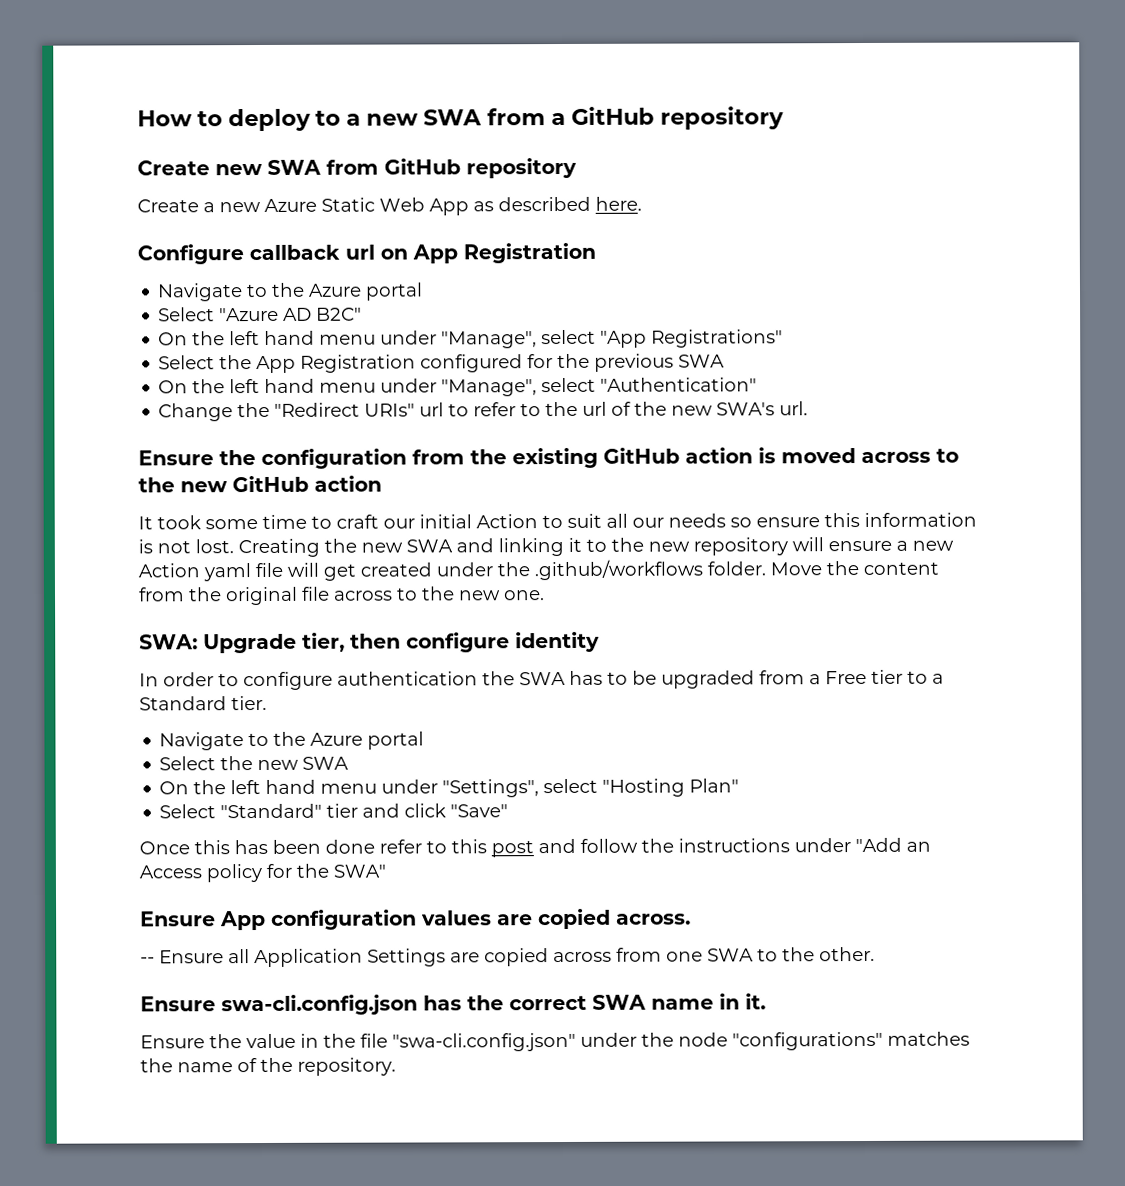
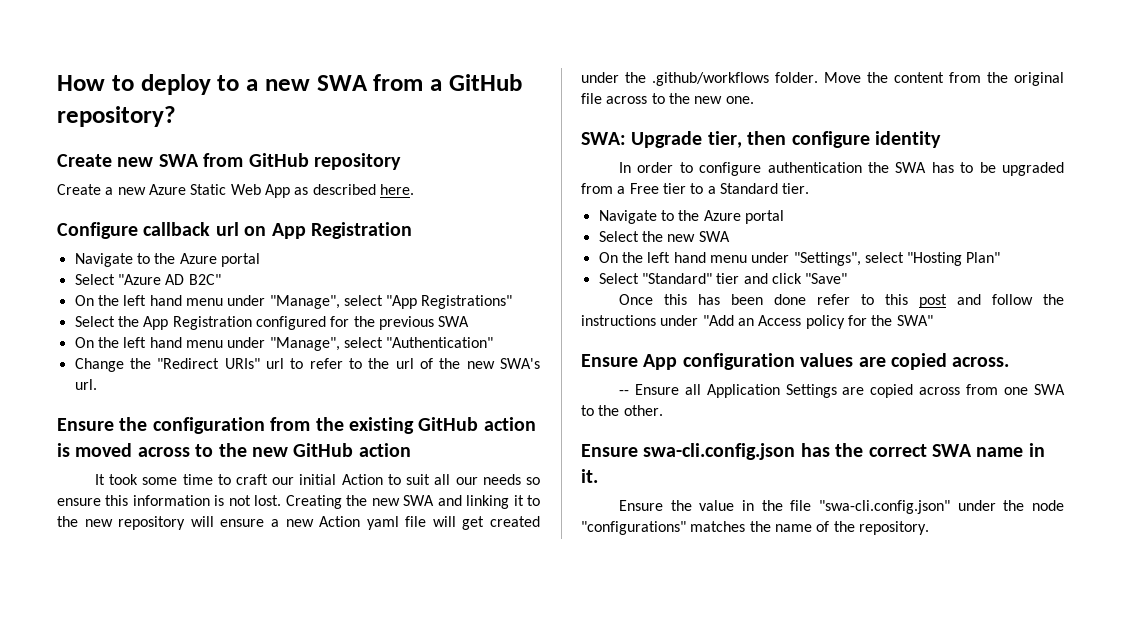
- How to deploy to a new SWA from a GitHub repository
+ How to deploy to a new SWA from a GitHub repository?

